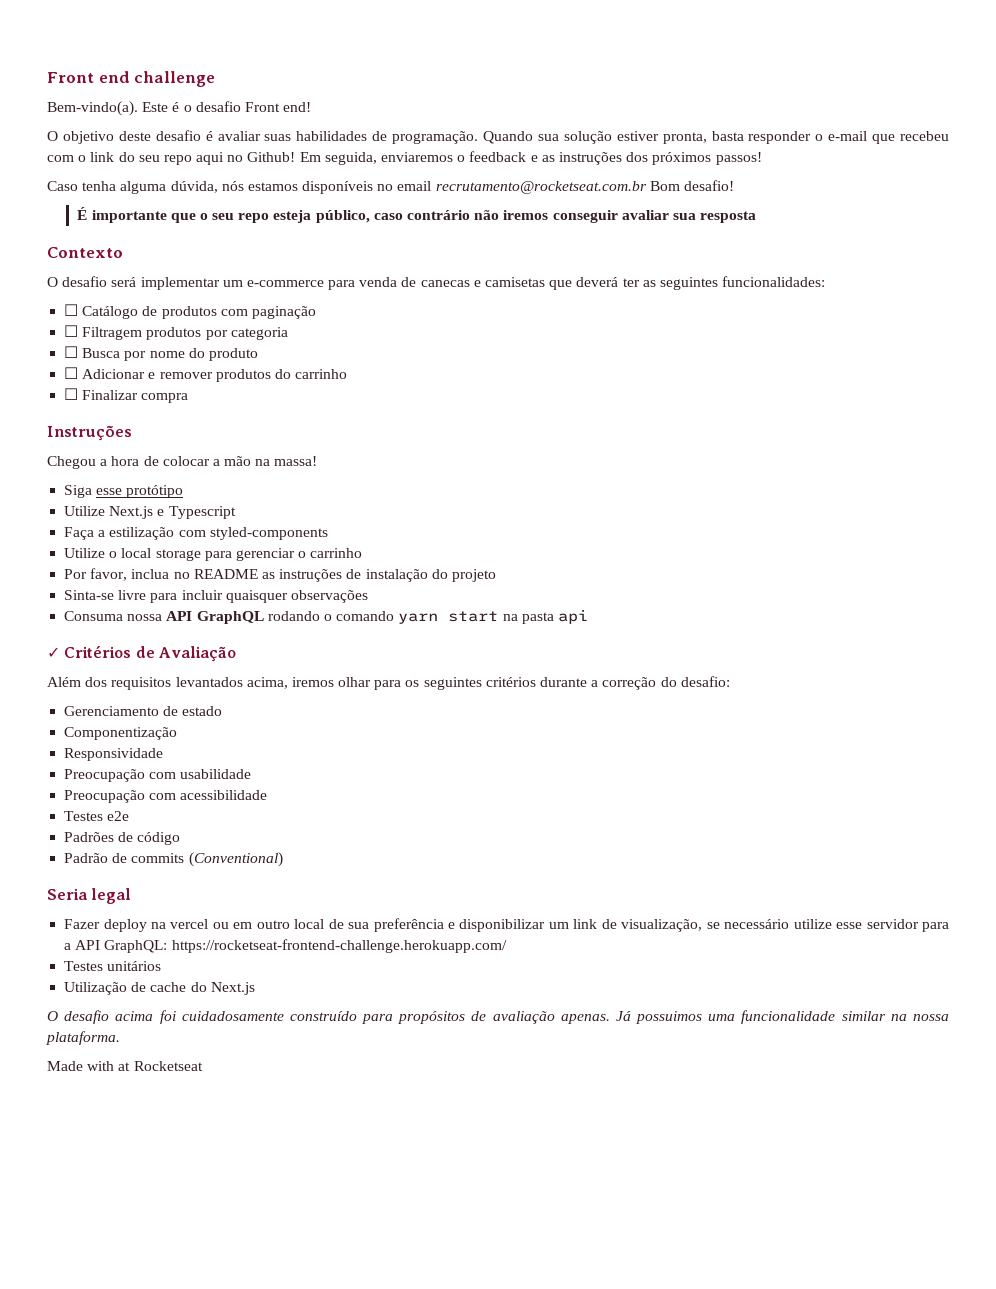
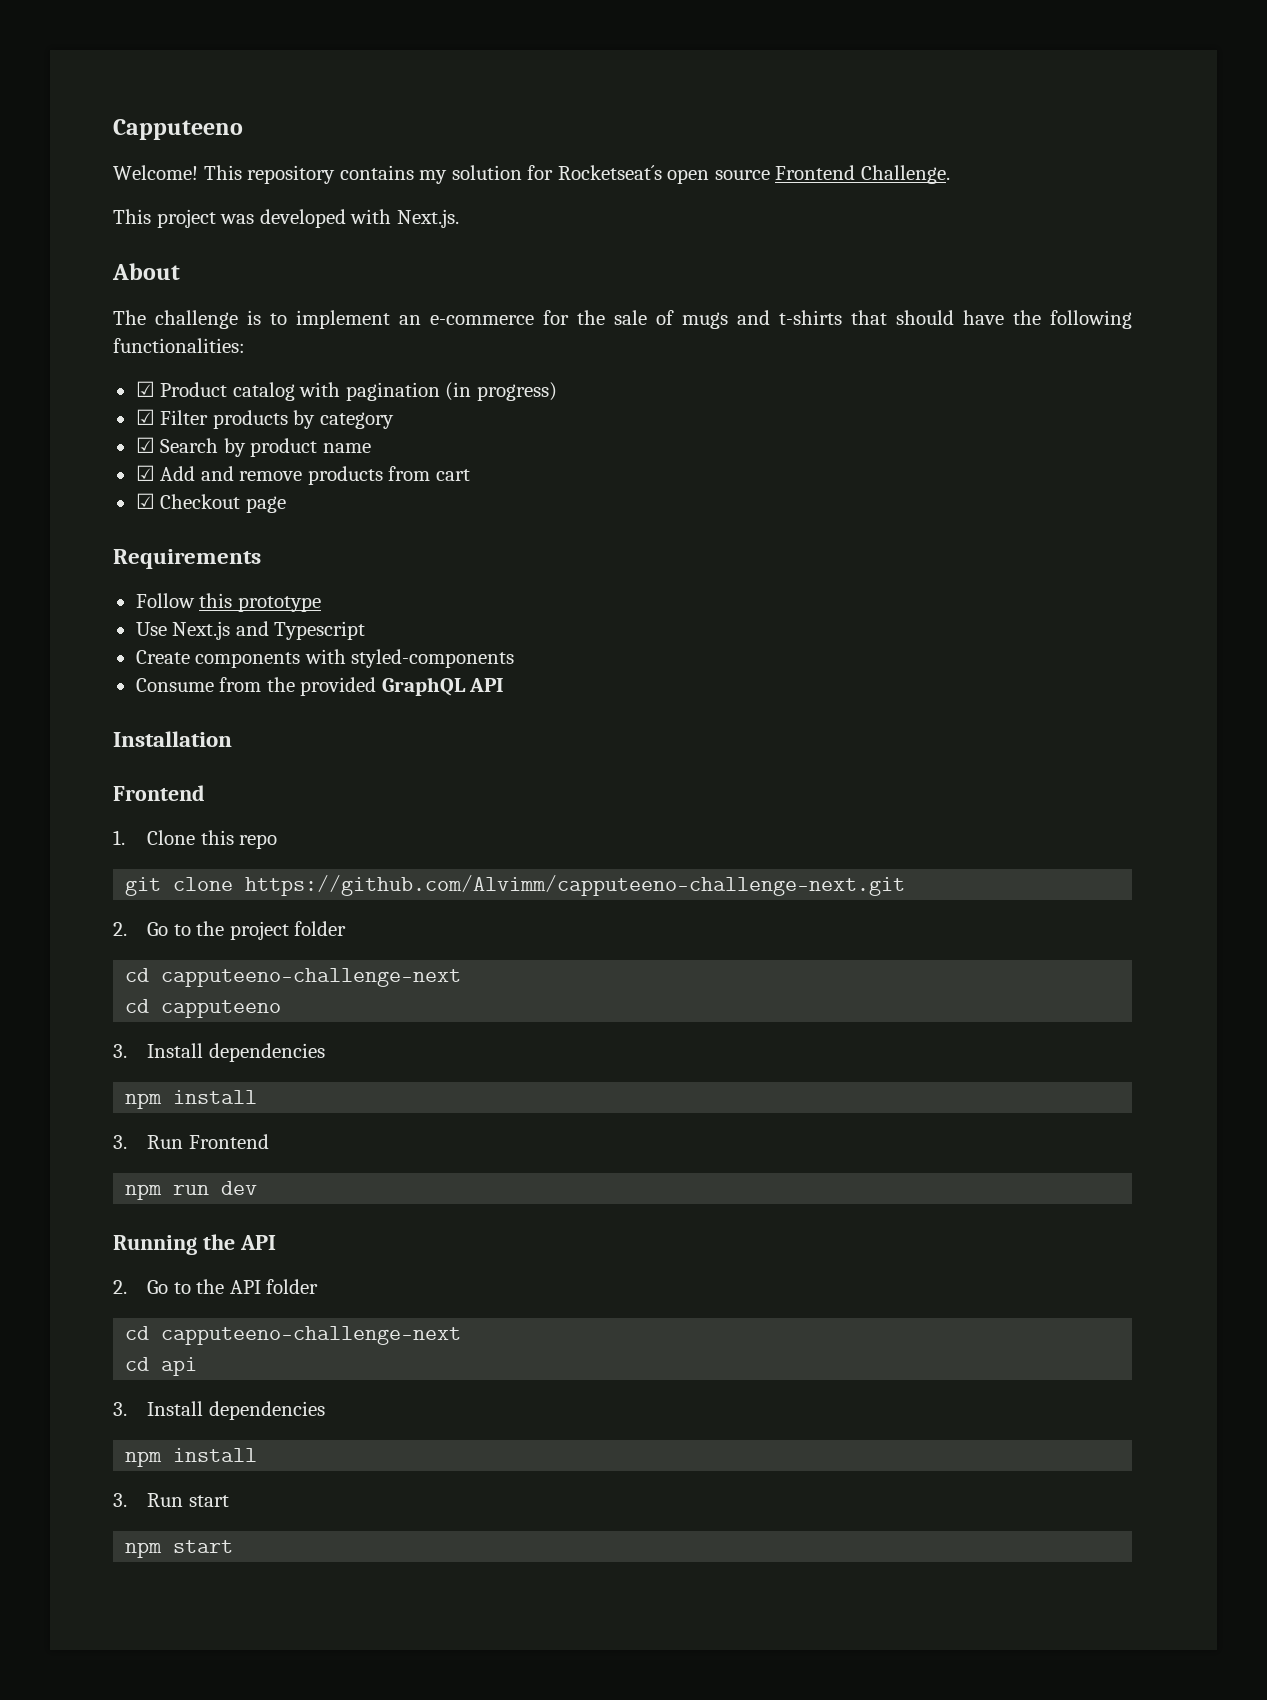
- Front end challenge
- Bem-vindo(a). Este é o desafio Front end!
- O objetivo deste desafio é avaliar suas habilidades de programação. Quando sua solução estiver pronta, basta responder o e-mail que recebeu com o link do seu repo aqui no Github! Em seguida, enviaremos o feedback e as instruções dos próximos passos!
- Caso tenha alguma dúvida, nós estamos disponíveis no email recrutamento@rocketseat.com.br Bom desafio!
- É importante que o seu repo esteja público, caso contrário não iremos conseguir avaliar sua resposta
- Contexto
- O desafio será implementar um e-commerce para venda de canecas e camisetas que deverá ter as seguintes funcionalidades:
- ☐ Catálogo de produtos com paginação
- ☐ Filtragem produtos por categoria
- ☐ Busca por nome do produto
- ☐ Adicionar e remover produtos do carrinho
- ☐ Finalizar compra
- Instruções
- Chegou a hora de colocar a mão na massa!
- Siga esse protótipo
- Utilize Next.js e Typescript
- Faça a estilização com styled-components
- Utilize o local storage para gerenciar o carrinho
- Por favor, inclua no README as instruções de instalação do projeto
- Sinta-se livre para incluir quaisquer observações
- Consuma nossa API GraphQL rodando o comando yarn start na pasta api
- ✓ Critérios de Avaliação
- Além dos requisitos levantados acima, iremos olhar para os seguintes critérios durante a correção do desafio:
- Gerenciamento de estado
- Componentização
- Responsividade
- Preocupação com usabilidade
- Preocupação com acessibilidade
- Testes e2e
- Padrões de código
- Padrão de commits (Conventional)
- Seria legal
- Fazer deploy na vercel ou em outro local de sua preferência e disponibilizar um link de visualização, se necessário utilize esse servidor para a API GraphQL: https://rocketseat-frontend-challenge.herokuapp.com/
- Testes unitários
- Utilização de cache do Next.js
- O desafio acima foi cuidadosamente construído para propósitos de avaliação apenas. Já possuimos uma funcionalidade similar na nossa plataforma.
- Made with at Rocketseat
+ Capputeeno
+ Welcome! This repository contains my solution for Rocketseat´s open source Frontend Challenge.
+ This project was developed with Next.js.
+ About
+ The challenge is to implement an e-commerce for the sale of mugs and t-shirts that should have the following functionalities:
+ ☑ Product catalog with pagination (in progress)
+ ☑ Filter products by category
+ ☑ Search by product name
+ ☑ Add and remove products from cart
+ ☑ Checkout page
+ Requirements
+ Follow this prototype
+ Use Next.js and Typescript
+ Create components with styled-components
+ Consume from the provided GraphQL API
+ Installation
+ Frontend
+ 1. Clone this repo
+ git clone https://github.com/Alvimm/capputeeno-challenge-next.git
+ 2. Go to the project folder
+ cd capputeeno-challenge-next
+ cd capputeeno
+ 3. Install dependencies
+ npm install
+ 3. Run Frontend
+ npm run dev
+ Running the API
+ 2. Go to the API folder
+ cd capputeeno-challenge-next
+ cd api
+ 3. Install dependencies
+ npm install
+ 3. Run start
+ npm start

